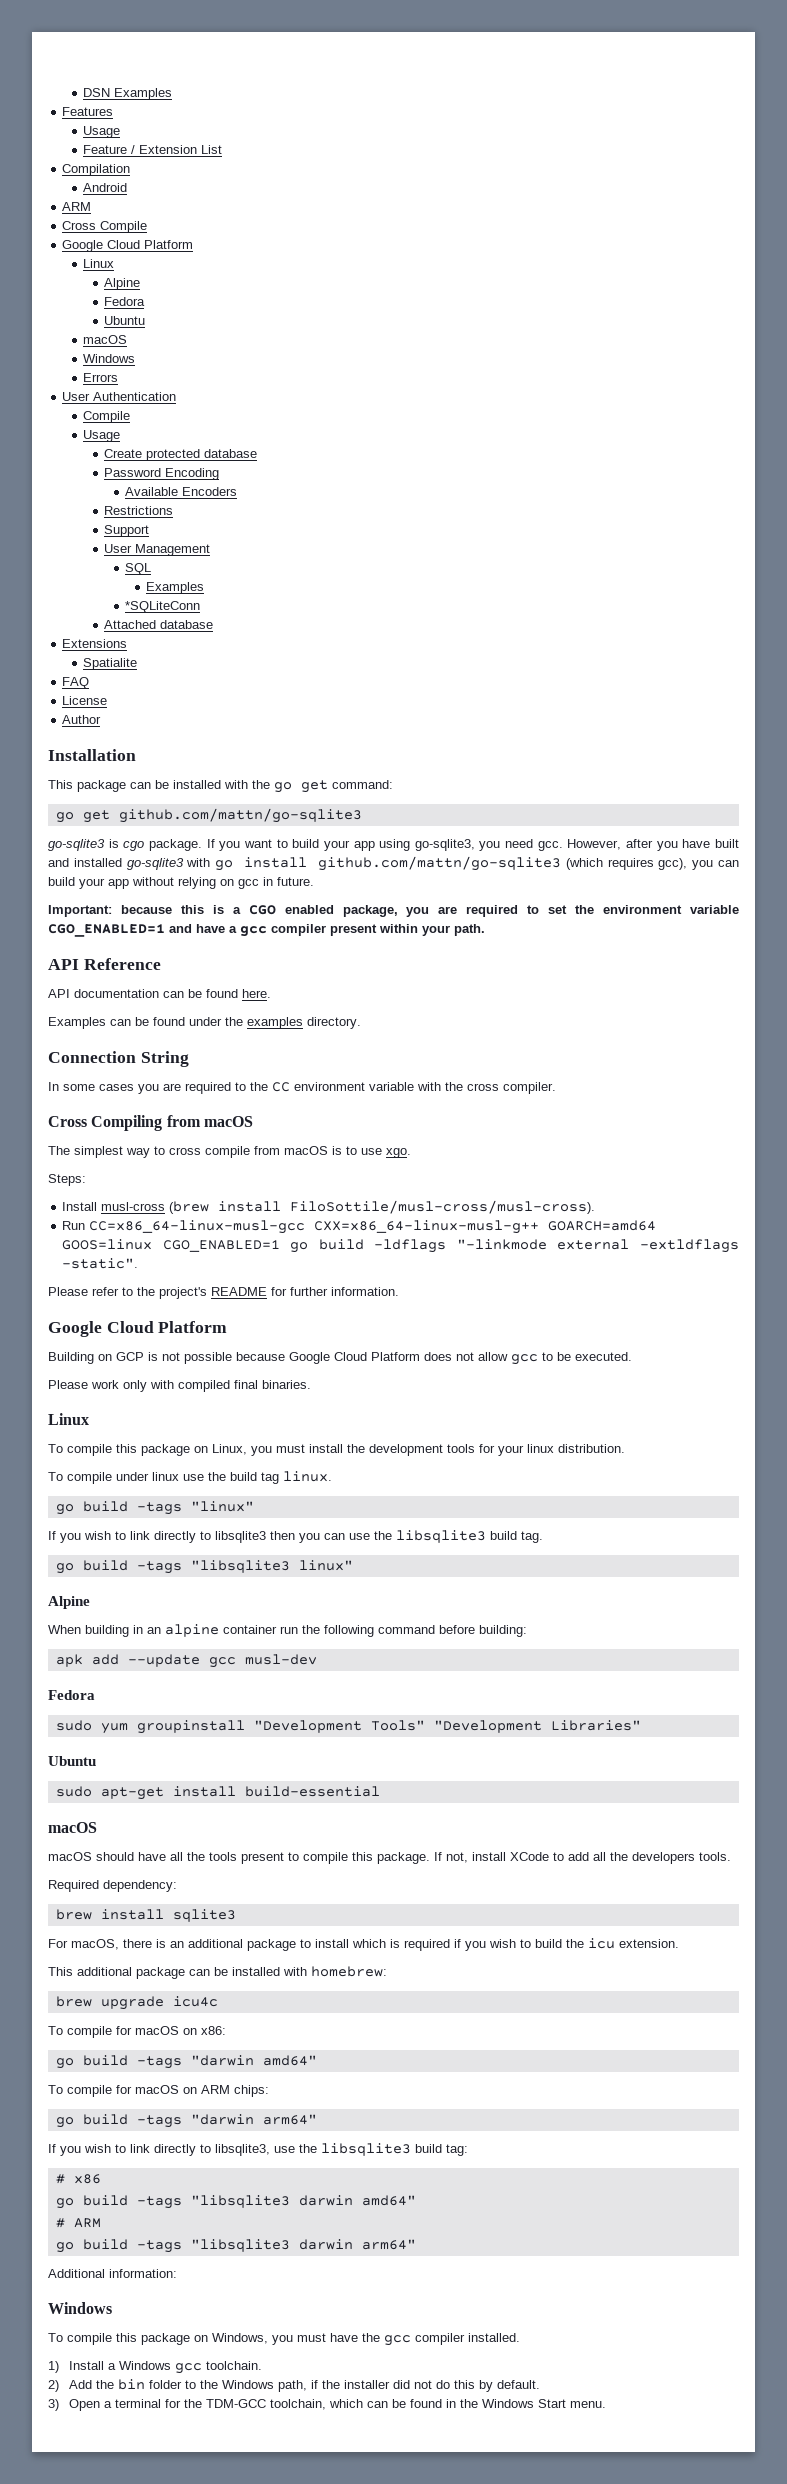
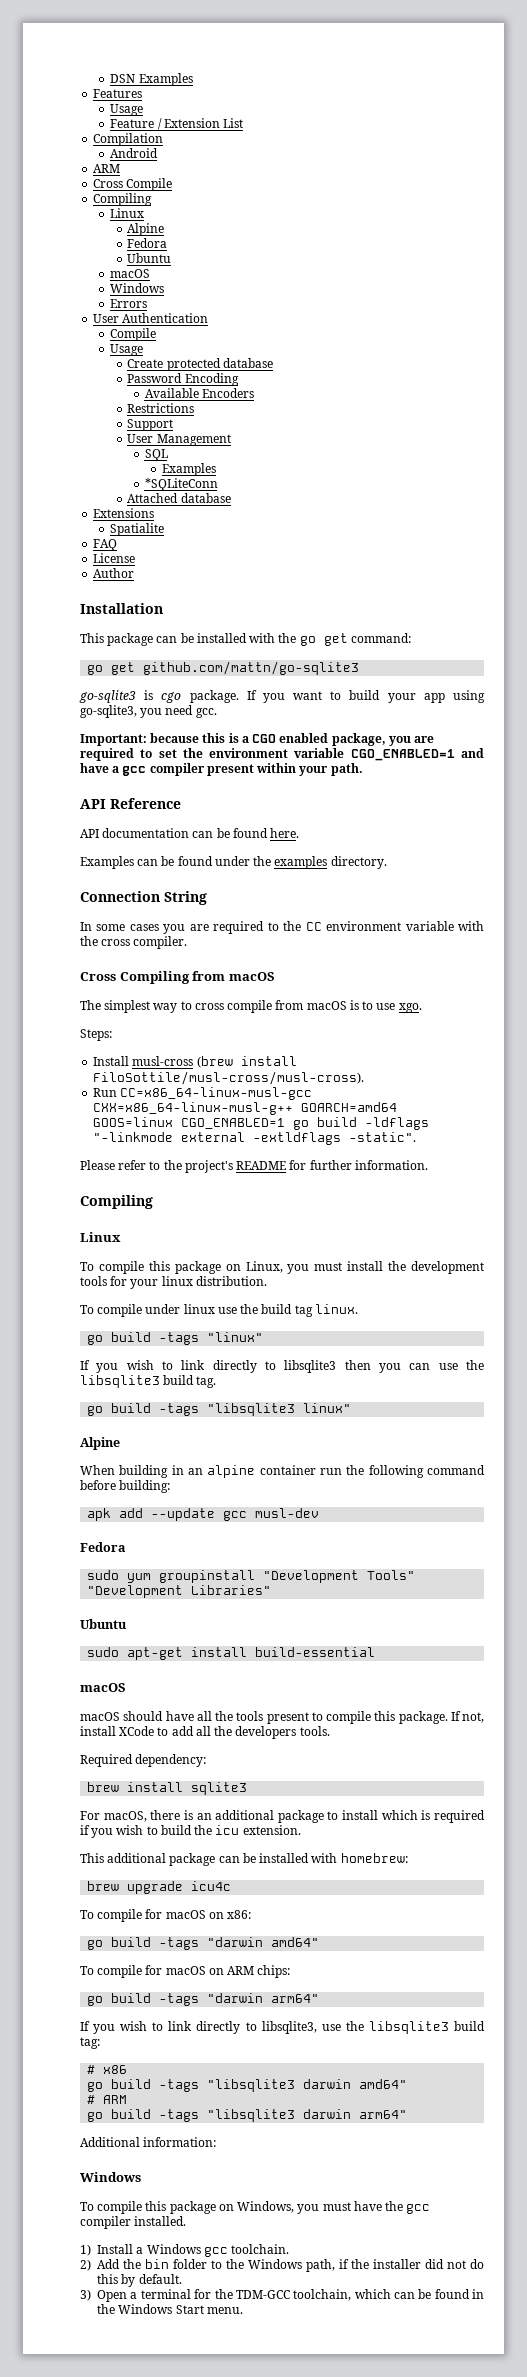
  Cross Compile
- Google Cloud Platform
+ Compiling
- However, after you have built and installed go-sqlite3 with go install github.com/mattn/go-sqlite3 (which requires gcc), you can build your app without relying on gcc in future.
  Please refer to the project's README for further information.
- Google Cloud Platform
- Building on GCP is not possible because Google Cloud Platform does not allow gcc to be executed.
- Please work only with compiled final binaries.
+ Compiling

